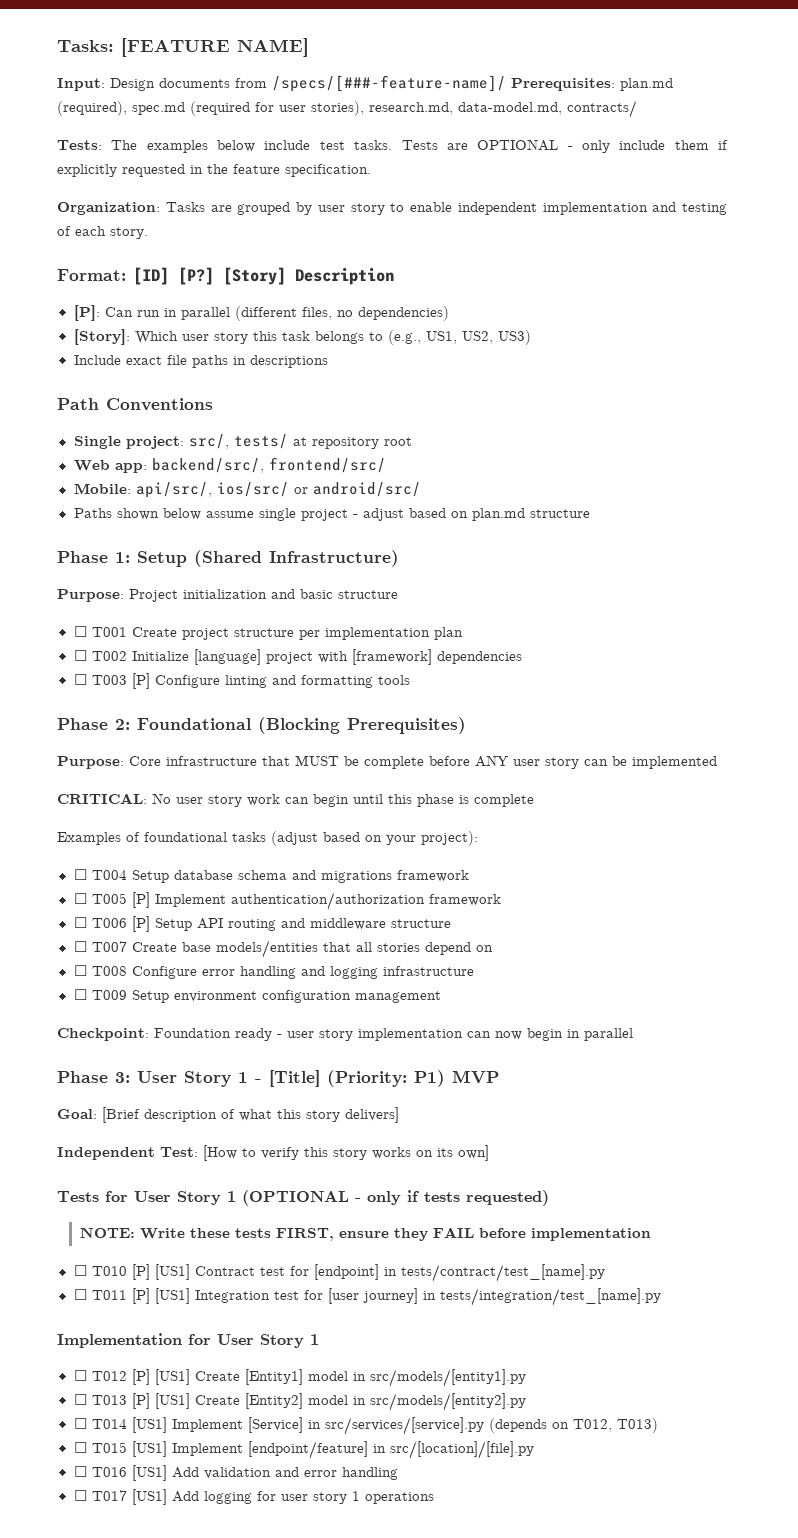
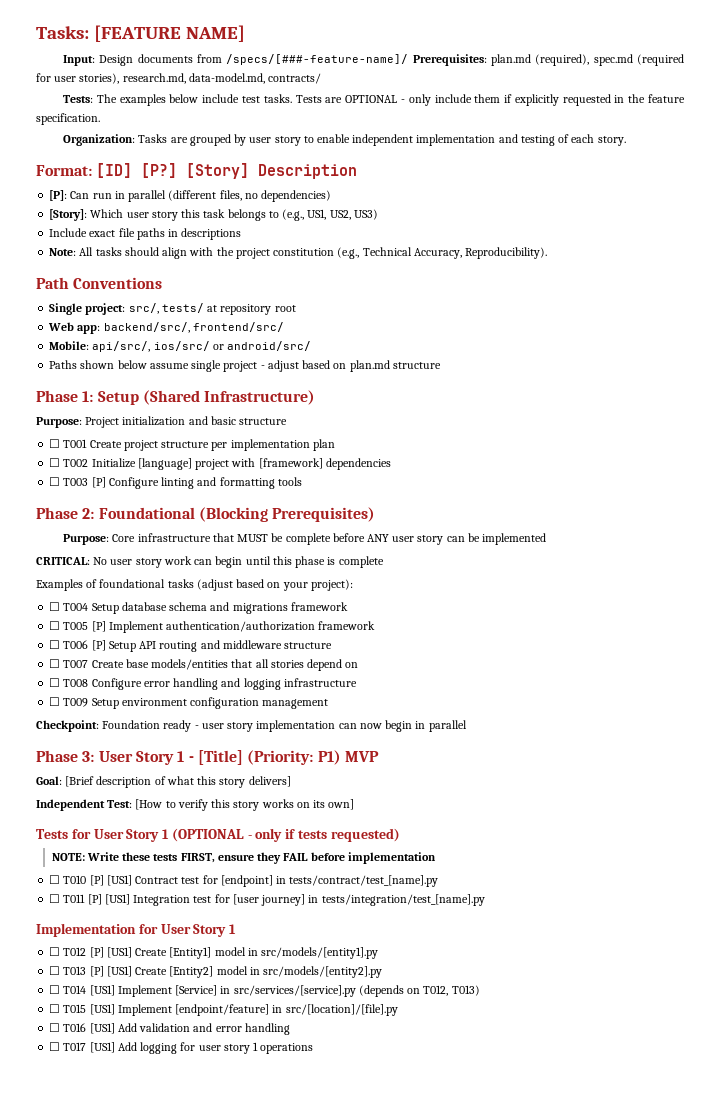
+ Note: All tasks should align with the project constitution (e.g., Technical Accuracy, Reproducibility).

